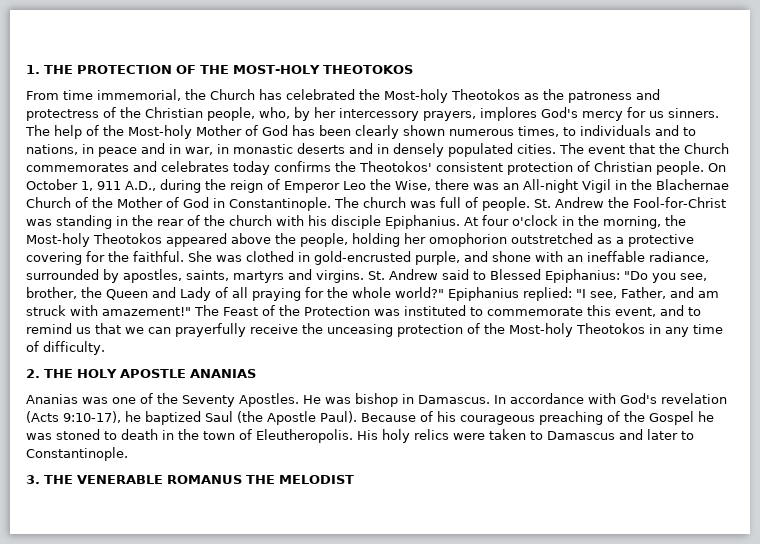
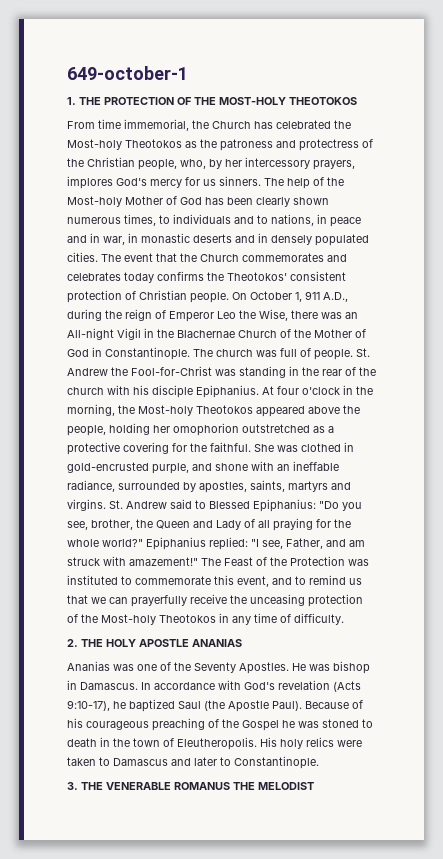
+ 649-october-1

